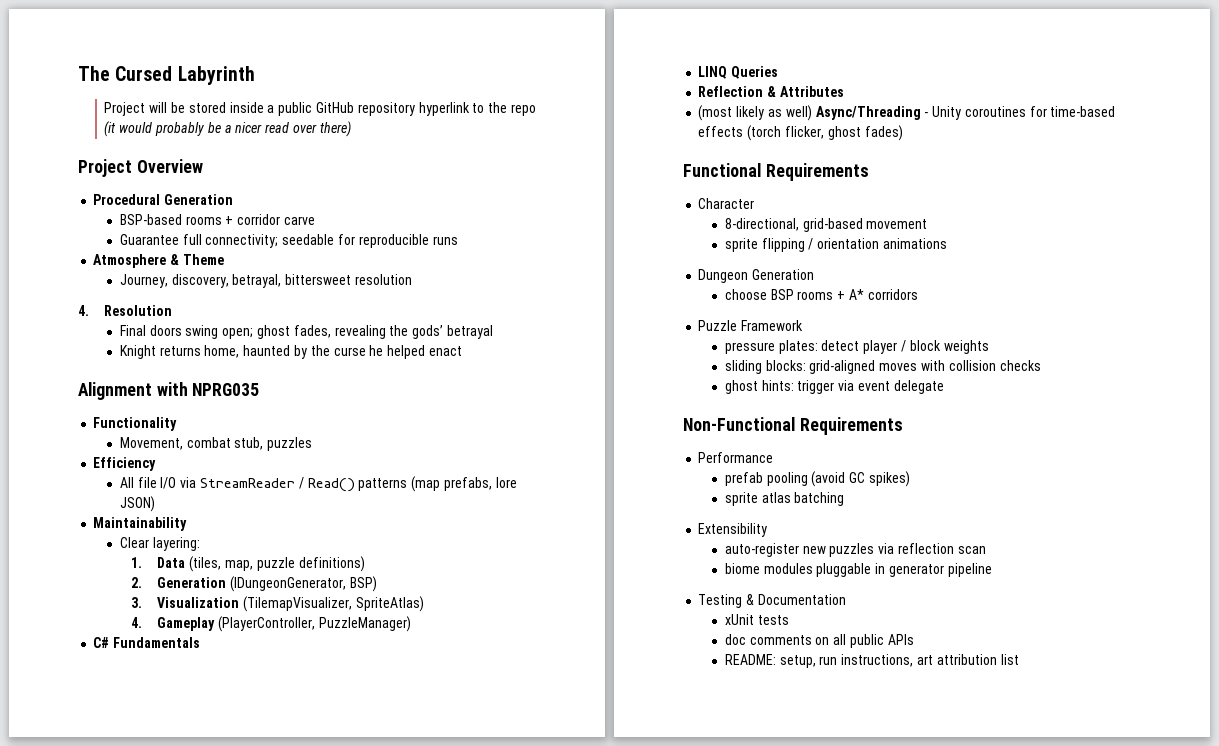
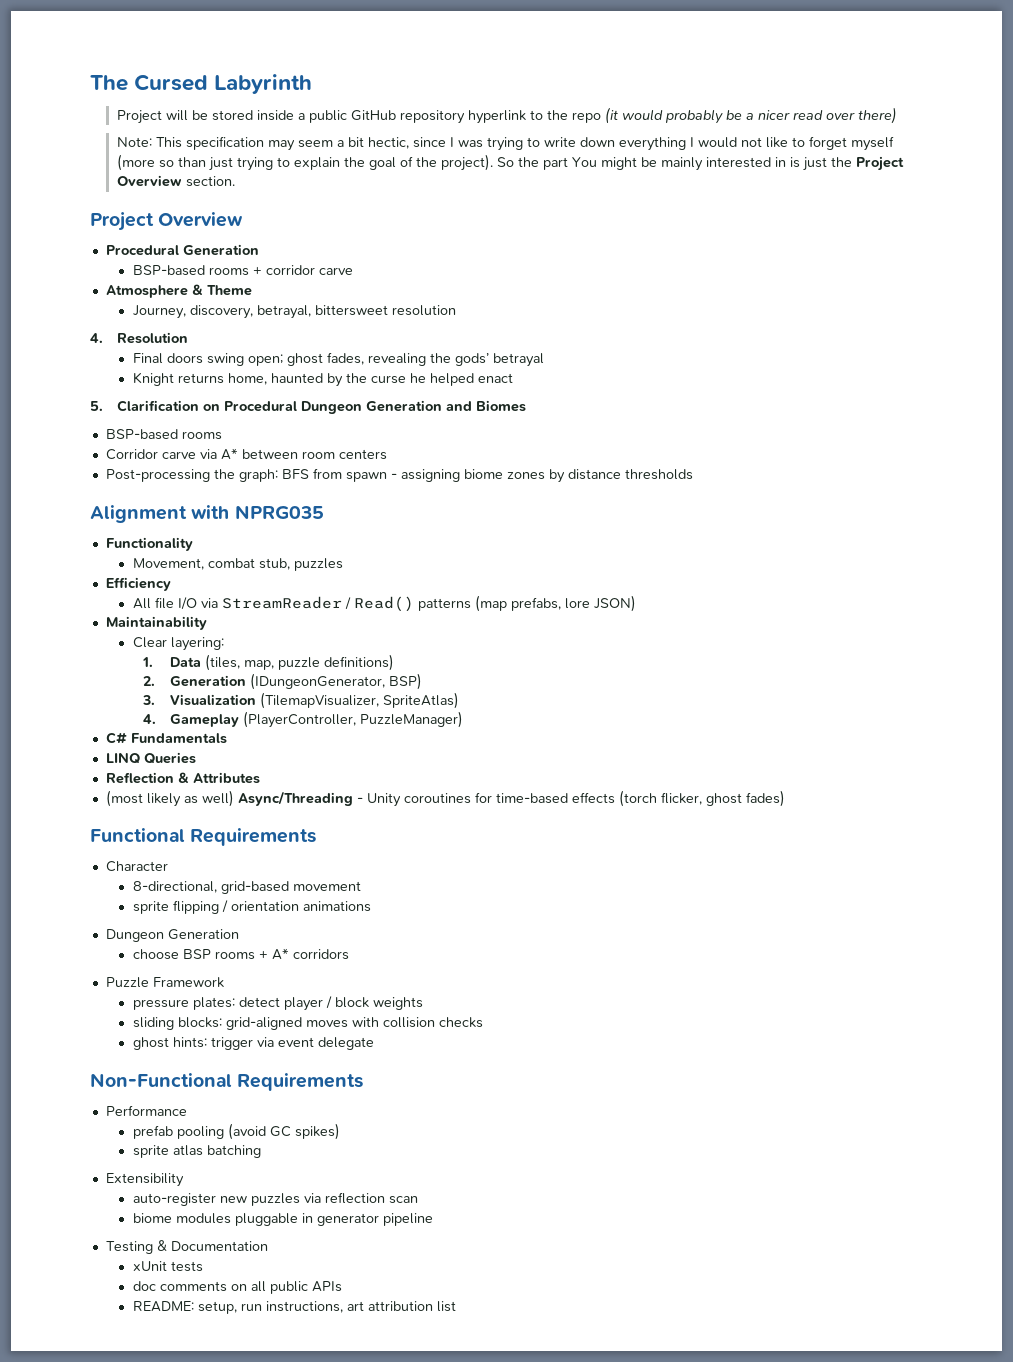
+ Note: This specification may seem a bit hectic, since I was trying to write down everything I would not like to forget myself (more so than just trying to explain the goal of the project). So the part You might be mainly interested in is just the Project Overview section.
- Guarantee full connectivity; seedable for reproducible runs
+ 5. Clarification on Procedural Dungeon Generation and Biomes
+ BSP-based rooms
+ Corridor carve via A* between room centers
+ Post-processing the graph: BFS from spawn - assigning biome zones by distance thresholds

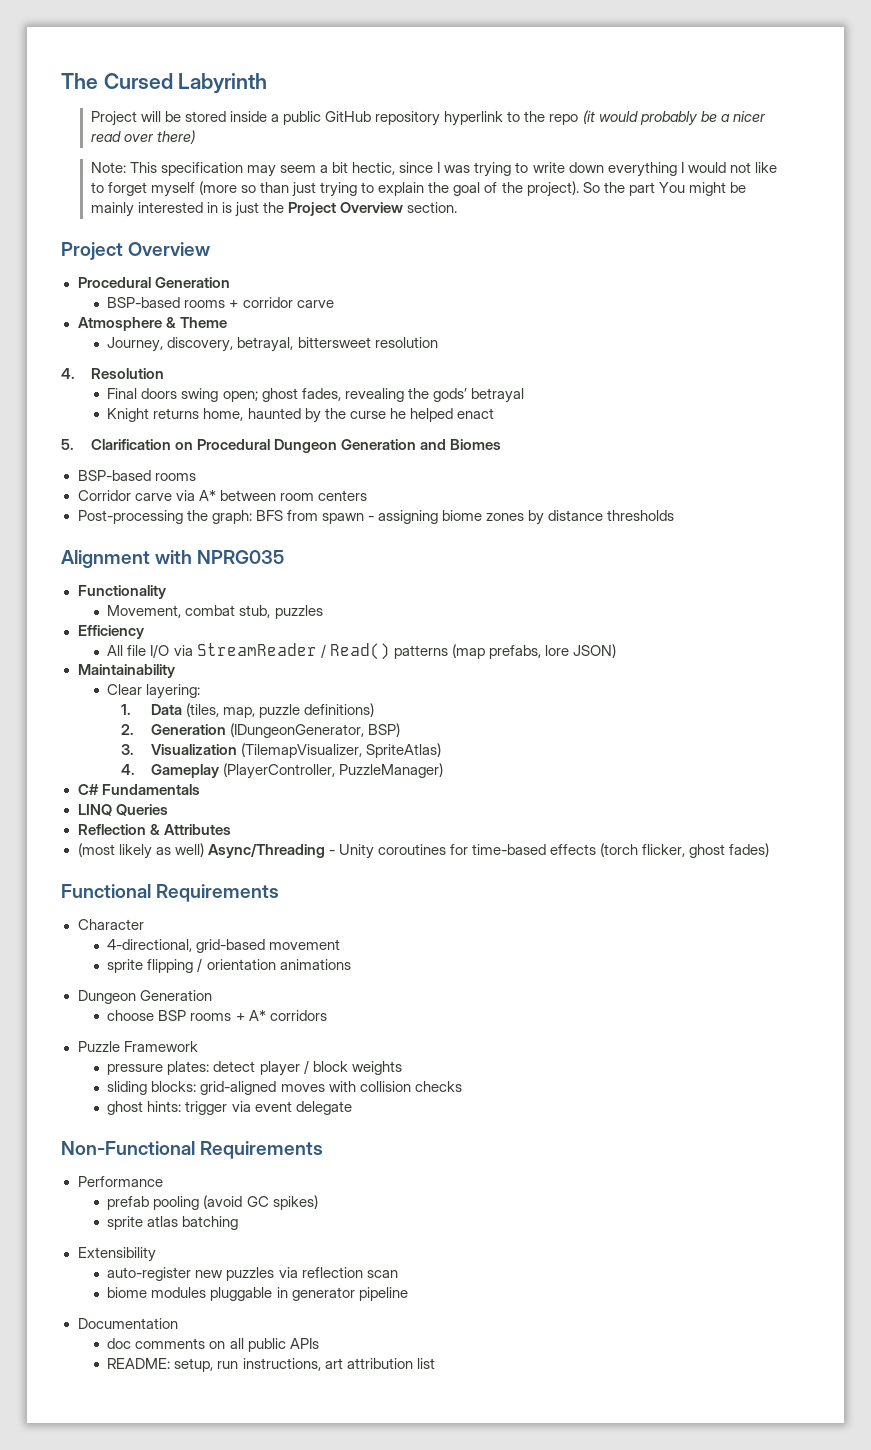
- 8-directional, grid-based movement
+ 4-directional, grid-based movement
- Testing & Documentation
+ Documentation
- xUnit tests

